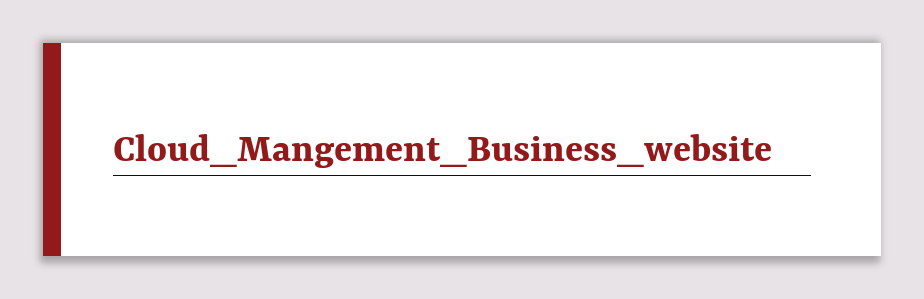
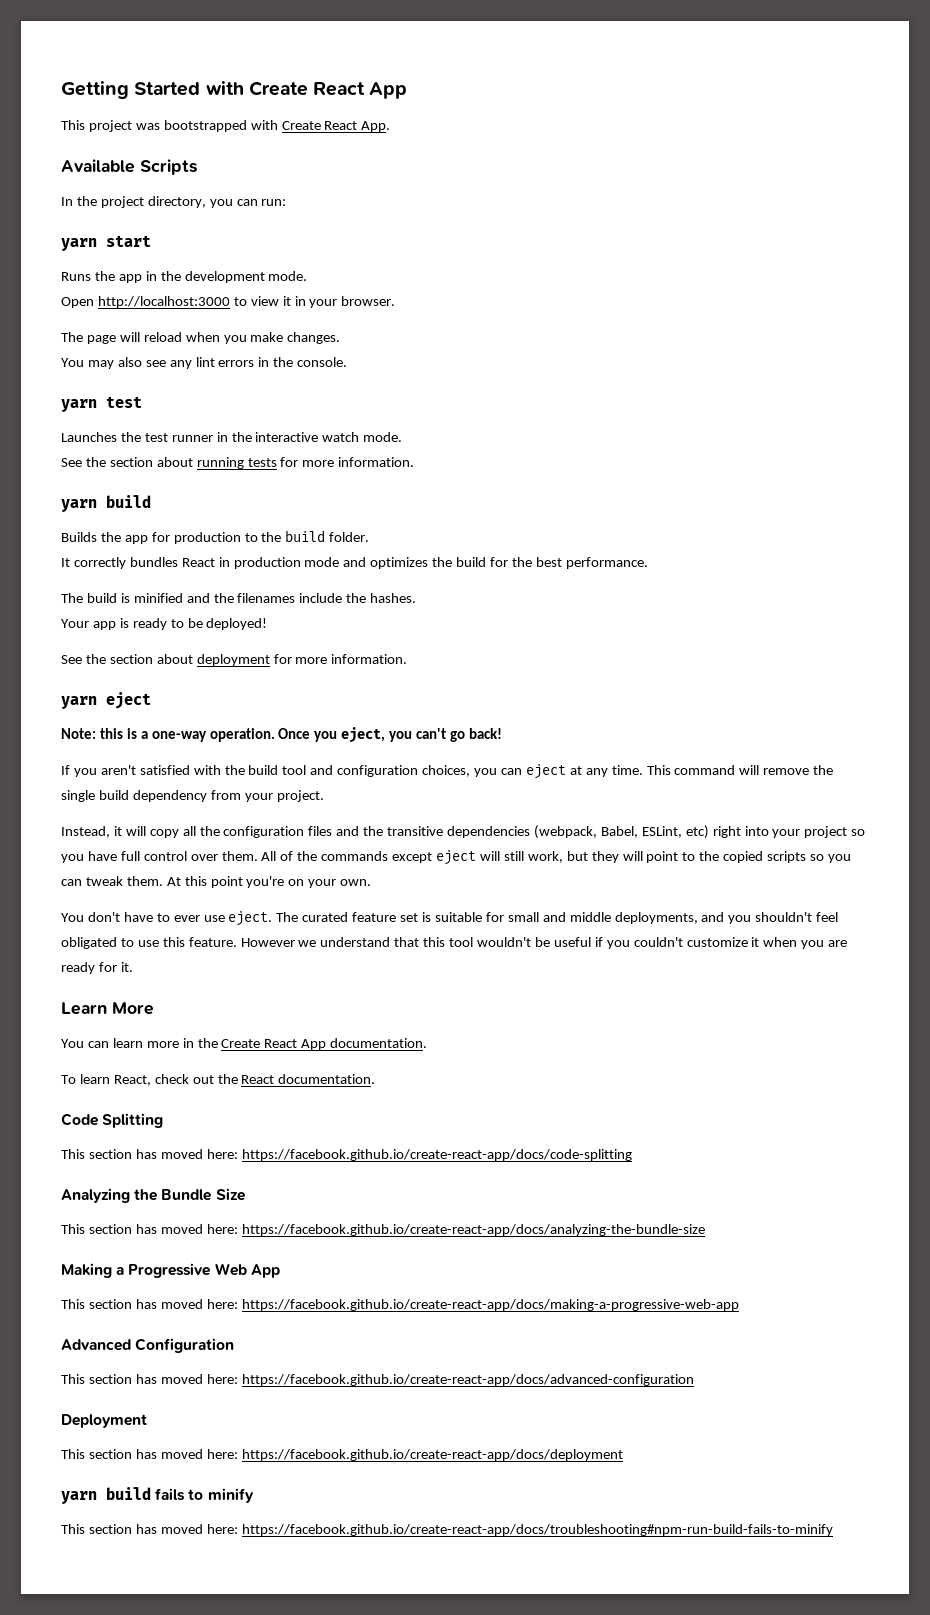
- Cloud_Mangement_Business_website
+ Getting Started with Create React App
+ This project was bootstrapped with Create React App.
+ Available Scripts
+ In the project directory, you can run:
+ yarn start
+ Runs the app in the development mode.
+ Open http://localhost:3000 to view it in your browser.
+ The page will reload when you make changes.
+ You may also see any lint errors in the console.
+ yarn test
+ Launches the test runner in the interactive watch mode.
+ See the section about running tests for more information.
+ yarn build
+ Builds the app for production to the build folder.
+ It correctly bundles React in production mode and optimizes the build for the best performance.
+ The build is minified and the filenames include the hashes.
+ Your app is ready to be deployed!
+ See the section about deployment for more information.
+ yarn eject
+ Note: this is a one-way operation. Once you eject, you can't go back!
+ If you aren't satisfied with the build tool and configuration choices, you can eject at any time. This command will remove the single build dependency from your project.
+ Instead, it will copy all the configuration files and the transitive dependencies (webpack, Babel, ESLint, etc) right into your project so you have full control over them. All of the commands except eject will still work, but they will point to the copied scripts so you can tweak them. At this point you're on your own.
+ You don't have to ever use eject. The curated feature set is suitable for small and middle deployments, and you shouldn't feel obligated to use this feature. However we understand that this tool wouldn't be useful if you couldn't customize it when you are ready for it.
+ Learn More
+ You can learn more in the Create React App documentation.
+ To learn React, check out the React documentation.
+ Code Splitting
+ This section has moved here: https://facebook.github.io/create-react-app/docs/code-splitting
+ Analyzing the Bundle Size
+ This section has moved here: https://facebook.github.io/create-react-app/docs/analyzing-the-bundle-size
+ Making a Progressive Web App
+ This section has moved here: https://facebook.github.io/create-react-app/docs/making-a-progressive-web-app
+ Advanced Configuration
+ This section has moved here: https://facebook.github.io/create-react-app/docs/advanced-configuration
+ Deployment
+ This section has moved here: https://facebook.github.io/create-react-app/docs/deployment
+ yarn build fails to minify
+ This section has moved here: https://facebook.github.io/create-react-app/docs/troubleshooting#npm-run-build-fails-to-minify

